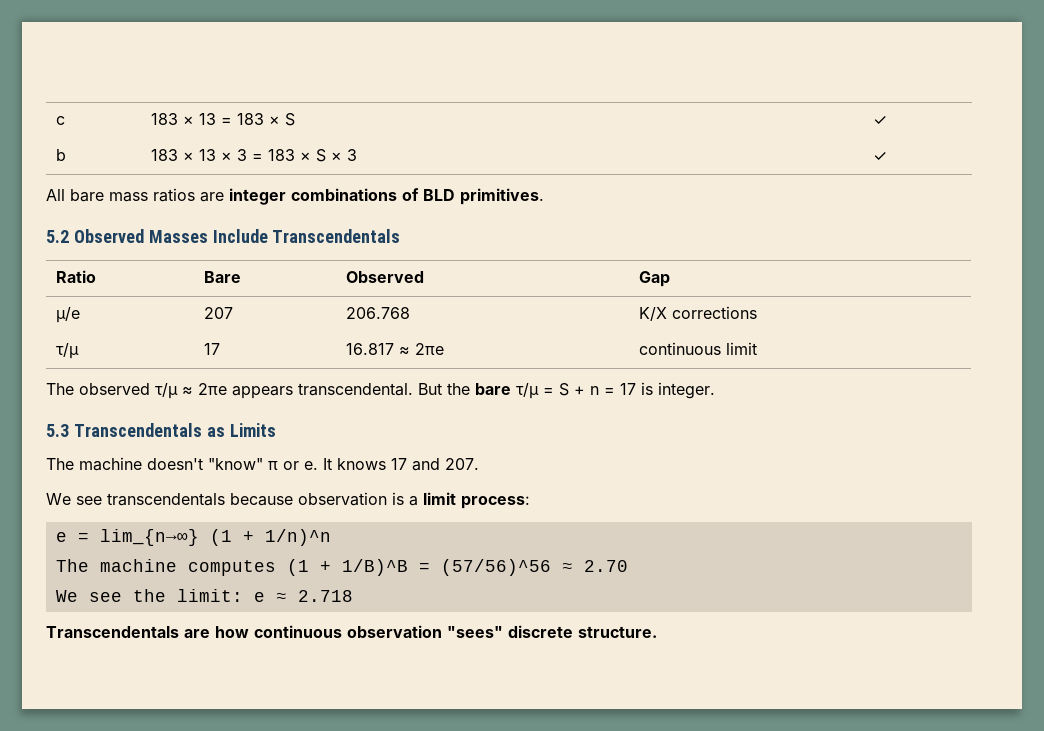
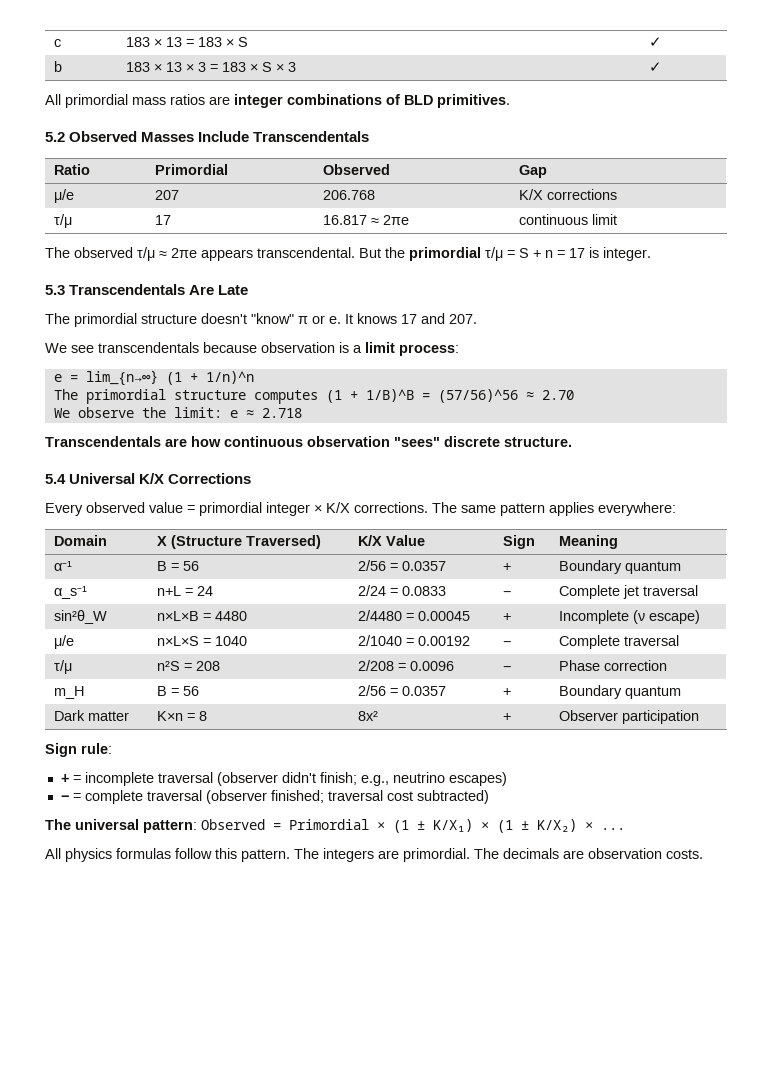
- All bare mass ratios are integer combinations of BLD primitives.
+ All primordial mass ratios are integer combinations of BLD primitives.
- Ratio | Bare | Observed | Gap
+ Ratio | Primordial | Observed | Gap
- But the bare τ/μ = S + n = 17 is integer.
+ But the primordial τ/μ = S + n = 17 is integer.
- 5.3 Transcendentals as Limits
- The machine doesn't "know" π or e.
+ 5.3 Transcendentals Are Late
+ The primordial structure doesn't "know" π or e.
- The machine computes (1 + 1/B)^B = (57/56)^56 ≈ 2.70
+ The primordial structure computes (1 + 1/B)^B = (57/56)^56 ≈ 2.70
- We see the limit: e ≈ 2.718
+ We observe the limit: e ≈ 2.718
+ 5.4 Universal K/X Corrections
+ Every observed value = primordial integer × K/X corrections. The same pattern applies everywhere:
+ Domain | X (Structure Traversed) | K/X Value | Sign | Meaning
+ α⁻¹ | B = 56 | 2/56 = 0.0357 | + | Boundary quantum
+ α_s⁻¹ | n+L = 24 | 2/24 = 0.0833 | − | Complete jet traversal
+ sin²θ_W | n×L×B = 4480 | 2/4480 = 0.00045 | + | Incomplete (ν escape)
+ μ/e | n×L×S = 1040 | 2/1040 = 0.00192 | − | Complete traversal
+ τ/μ | n²S = 208 | 2/208 = 0.0096 | − | Phase correction
+ m_H | B = 56 | 2/56 = 0.0357 | + | Boundary quantum
+ Dark matter | K×n = 8 | 8x² | + | Observer participation
+ Sign rule:
+ + = incomplete traversal (observer didn't finish; e.g., neutrino escapes)
+ − = complete traversal (observer finished; traversal cost subtracted)
+ The universal pattern: Observed = Primordial × (1 ± K/X₁) × (1 ± K/X₂) × ...
+ All physics formulas follow this pattern. The integers are primordial. The decimals are observation costs.

